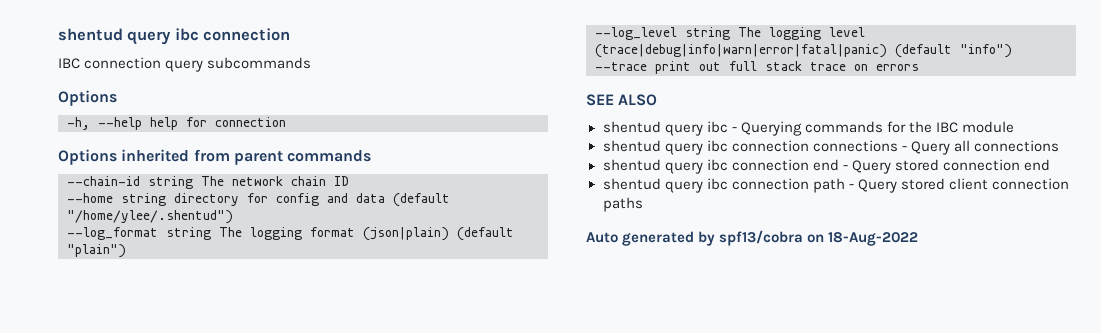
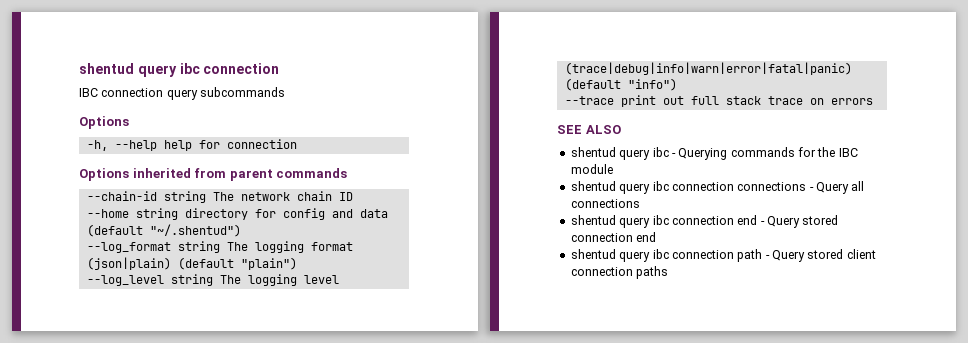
- --home string directory for config and data (default "/home/ylee/.shentud")
+ --home string directory for config and data (default "~/.shentud")
- Auto generated by spf13/cobra on 18-Aug-2022

